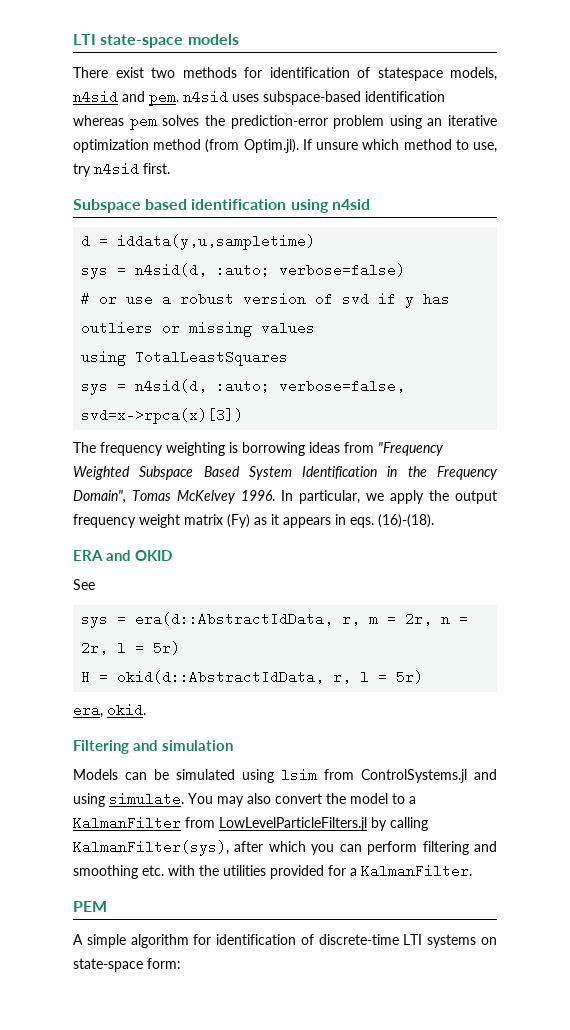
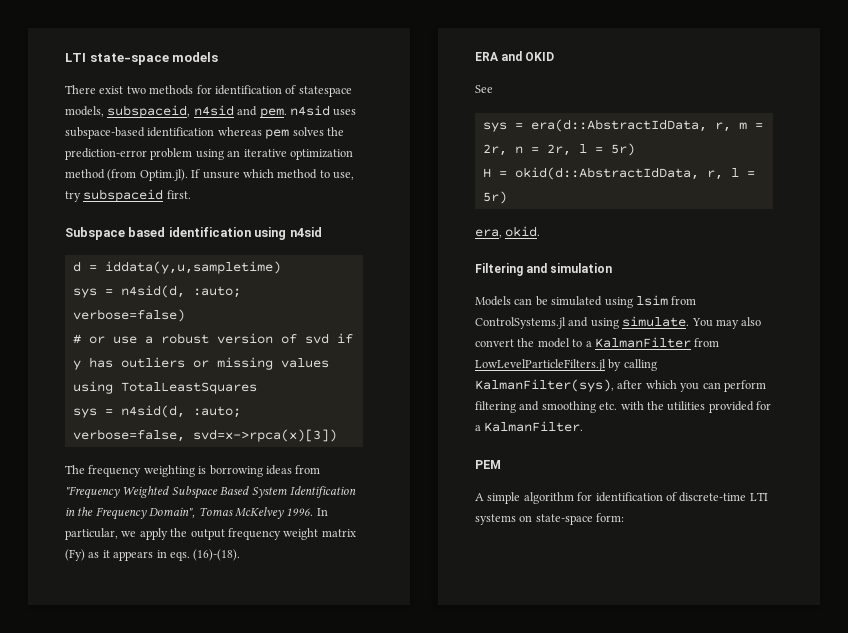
- There exist two methods for identification of statespace models, n4sid and pem. n4sid uses subspace-based identification whereas pem solves the prediction-error problem using an iterative optimization method (from Optim.jl). If unsure which method to use, try n4sid first.
+ There exist two methods for identification of statespace models, subspaceid, n4sid and pem. n4sid uses subspace-based identification whereas pem solves the prediction-error problem using an iterative optimization method (from Optim.jl). If unsure which method to use, try subspaceid first.

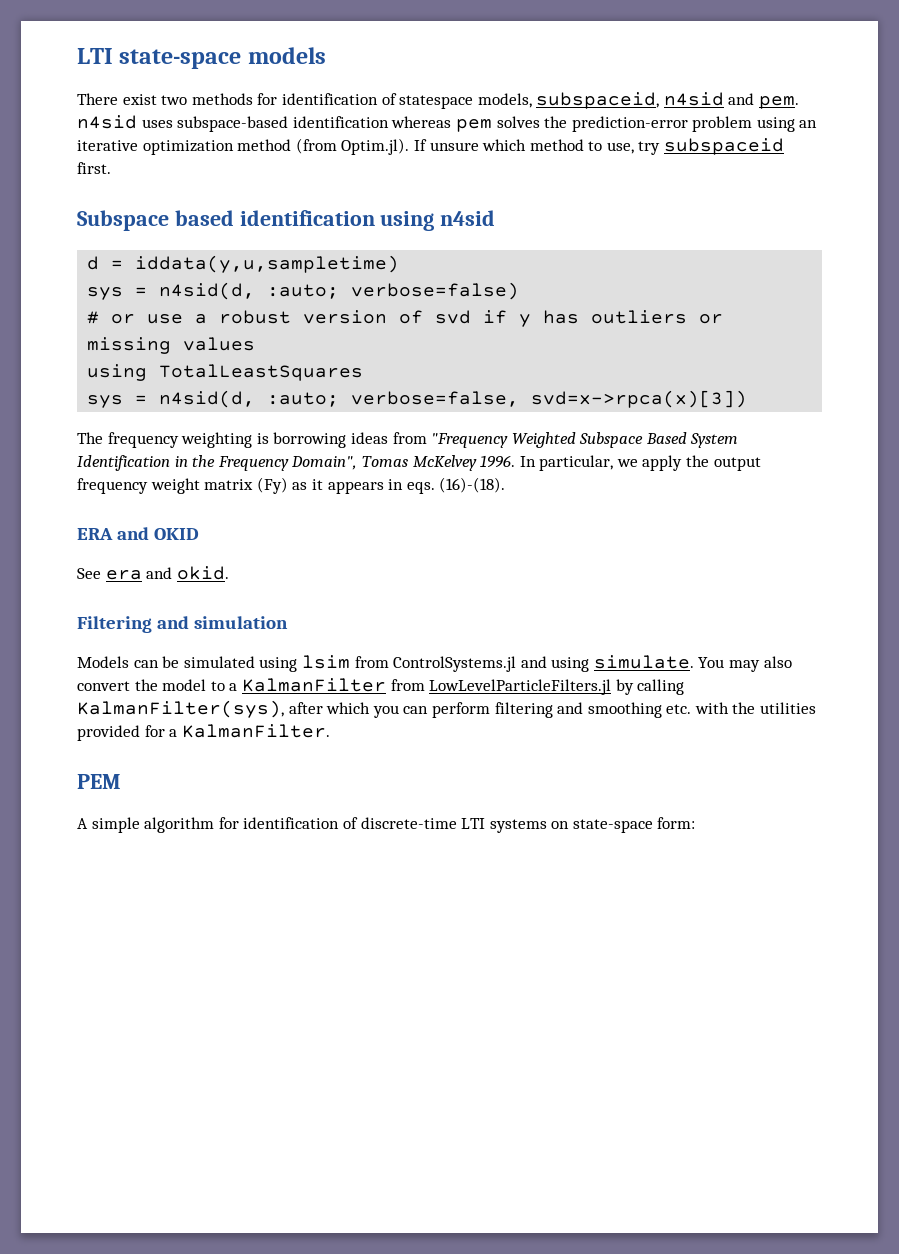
- See
- sys = era(d::AbstractIdData, r, m = 2r, n = 2r, l = 5r)
- H = okid(d::AbstractIdData, r, l = 5r)
- era, okid.
+ See era and okid.

